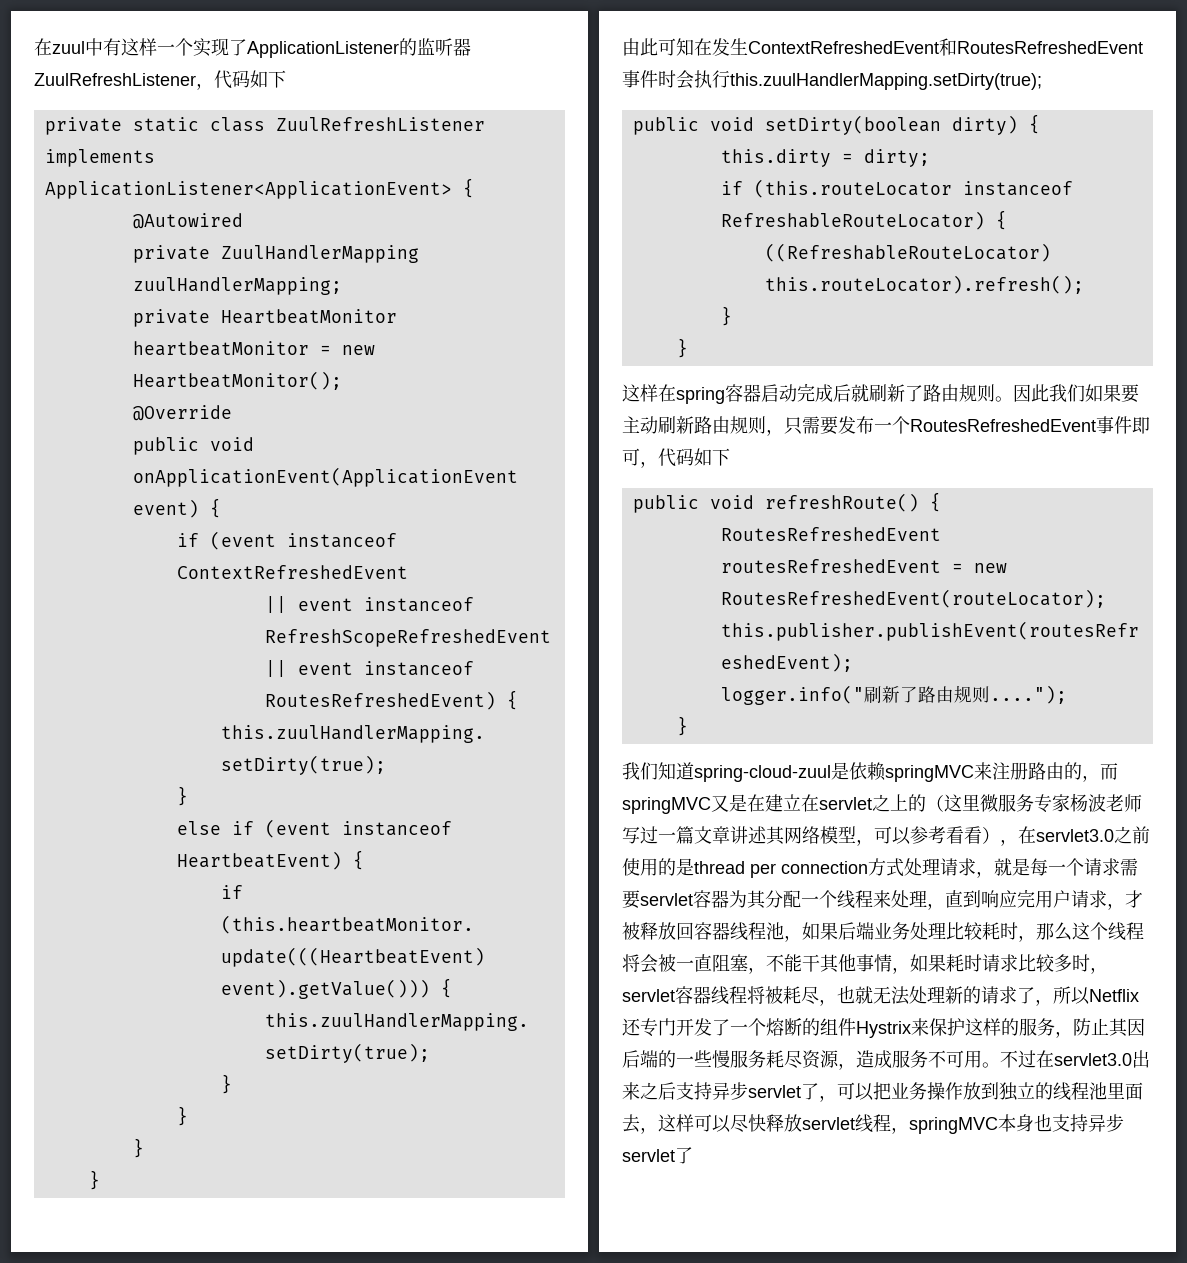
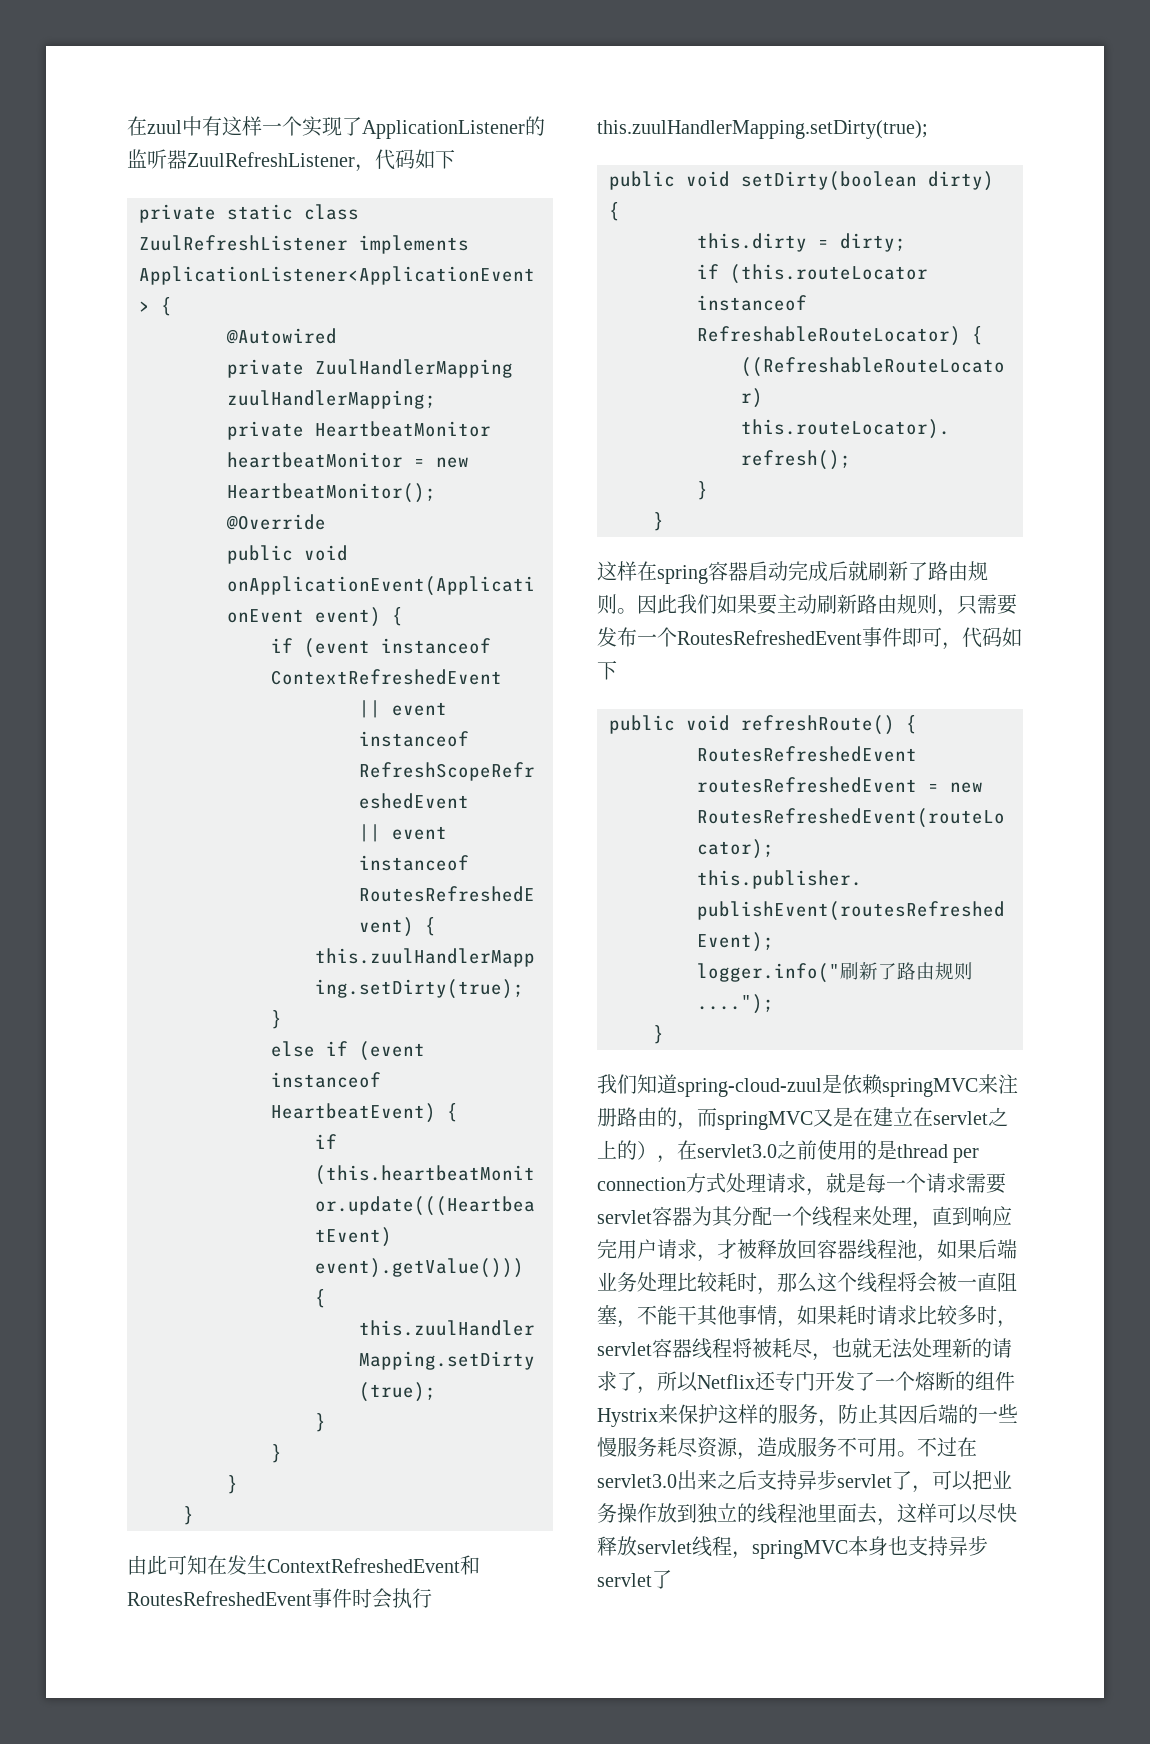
- 我们知道spring-cloud-zuul是依赖springMVC来注册路由的，而springMVC又是在建立在servlet之上的（这里微服务专家杨波老师写过一篇文章讲述其网络模型，可以参考看看），在servlet3.0之前使用的是thread per connection方式处理请求，就是每一个请求需要servlet容器为其分配一个线程来处理，直到响应完用户请求，才被释放回容器线程池，如果后端业务处理比较耗时，那么这个线程将会被一直阻塞，不能干其他事情，如果耗时请求比较多时，servlet容器线程将被耗尽，也就无法处理新的请求了，所以Netflix还专门开发了一个熔断的组件Hystrix来保护这样的服务，防止其因后端的一些慢服务耗尽资源，造成服务不可用。
+ 我们知道spring-cloud-zuul是依赖springMVC来注册路由的，而springMVC又是在建立在servlet之上的），在servlet3.0之前使用的是thread per connection方式处理请求，就是每一个请求需要servlet容器为其分配一个线程来处理，直到响应完用户请求，才被释放回容器线程池，如果后端业务处理比较耗时，那么这个线程将会被一直阻塞，不能干其他事情，如果耗时请求比较多时，servlet容器线程将被耗尽，也就无法处理新的请求了，所以Netflix还专门开发了一个熔断的组件Hystrix来保护这样的服务，防止其因后端的一些慢服务耗尽资源，造成服务不可用。

